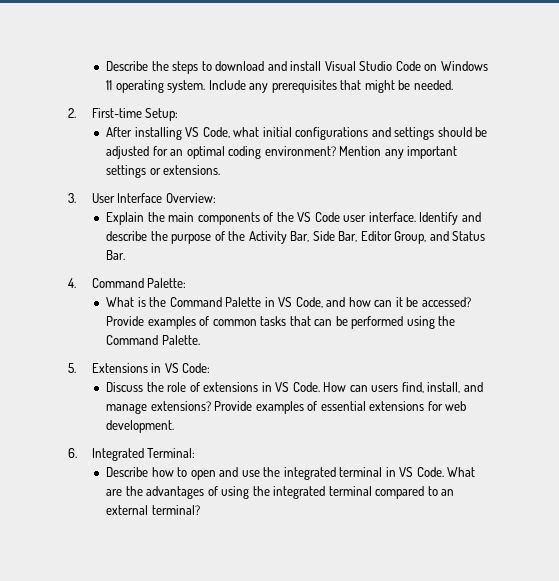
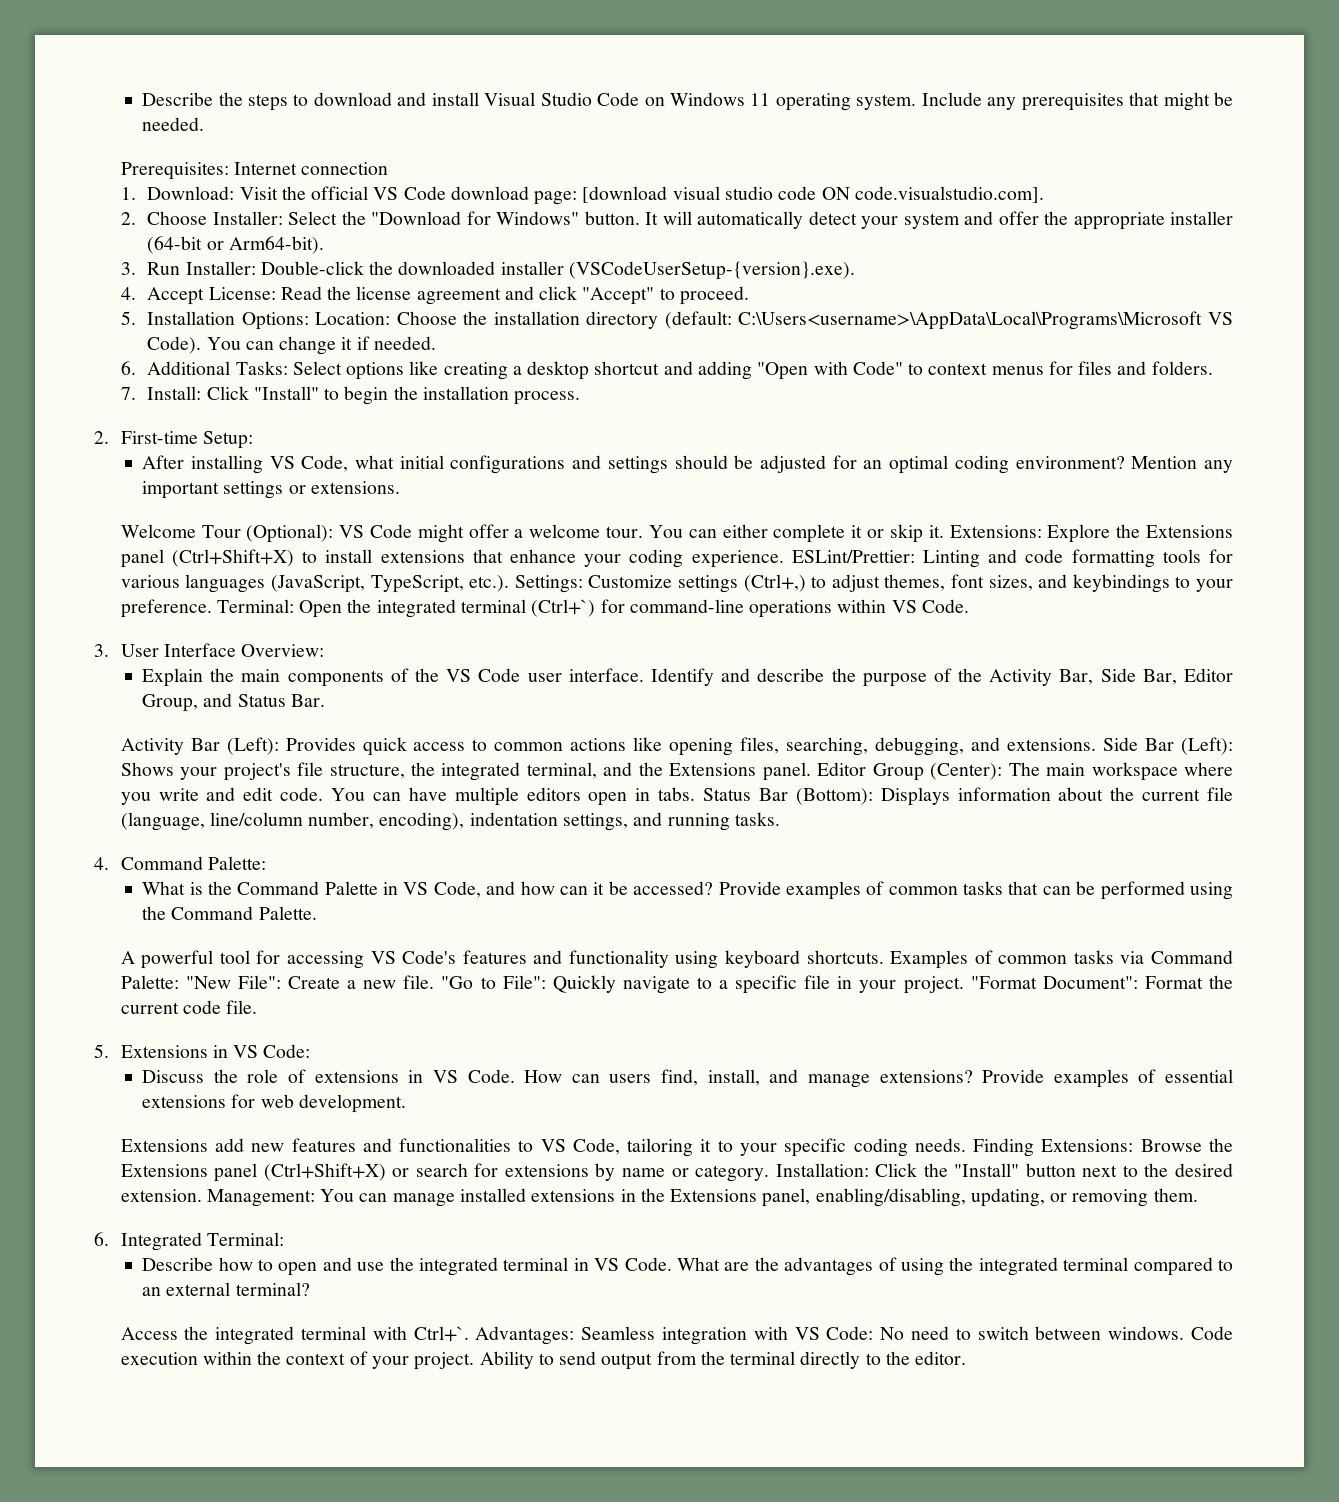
+ Prerequisites: Internet connection
+ 1. Download: Visit the official VS Code download page: [download visual studio code ON code.visualstudio.com].
+ 2. Choose Installer: Select the "Download for Windows" button. It will automatically detect your system and offer the appropriate installer (64-bit or Arm64-bit).
+ 3. Run Installer: Double-click the downloaded installer (VSCodeUserSetup-{version}.exe).
+ 4. Accept License: Read the license agreement and click "Accept" to proceed.
+ 5. Installation Options: Location: Choose the installation directory (default: C:\Users<username>\AppData\Local\Programs\Microsoft VS Code). You can change it if needed.
+ 6. Additional Tasks: Select options like creating a desktop shortcut and adding "Open with Code" to context menus for files and folders.
+ 7. Install: Click "Install" to begin the installation process.
+ Welcome Tour (Optional): VS Code might offer a welcome tour. You can either complete it or skip it. Extensions: Explore the Extensions panel (Ctrl+Shift+X) to install extensions that enhance your coding experience. ESLint/Prettier: Linting and code formatting tools for various languages (JavaScript, TypeScript, etc.). Settings: Customize settings (Ctrl+,) to adjust themes, font sizes, and keybindings to your preference. Terminal: Open the integrated terminal (Ctrl+`) for command-line operations within VS Code.
+ Activity Bar (Left): Provides quick access to common actions like opening files, searching, debugging, and extensions. Side Bar (Left): Shows your project's file structure, the integrated terminal, and the Extensions panel. Editor Group (Center): The main workspace where you write and edit code. You can have multiple editors open in tabs. Status Bar (Bottom): Displays information about the current file (language, line/column number, encoding), indentation settings, and running tasks.
+ A powerful tool for accessing VS Code's features and functionality using keyboard shortcuts. Examples of common tasks via Command Palette: "New File": Create a new file. "Go to File": Quickly navigate to a specific file in your project. "Format Document": Format the current code file.
+ Extensions add new features and functionalities to VS Code, tailoring it to your specific coding needs. Finding Extensions: Browse the Extensions panel (Ctrl+Shift+X) or search for extensions by name or category. Installation: Click the "Install" button next to the desired extension. Management: You can manage installed extensions in the Extensions panel, enabling/disabling, updating, or removing them.
+ Access the integrated terminal with Ctrl+`. Advantages: Seamless integration with VS Code: No need to switch between windows. Code execution within the context of your project. Ability to send output from the terminal directly to the editor.

